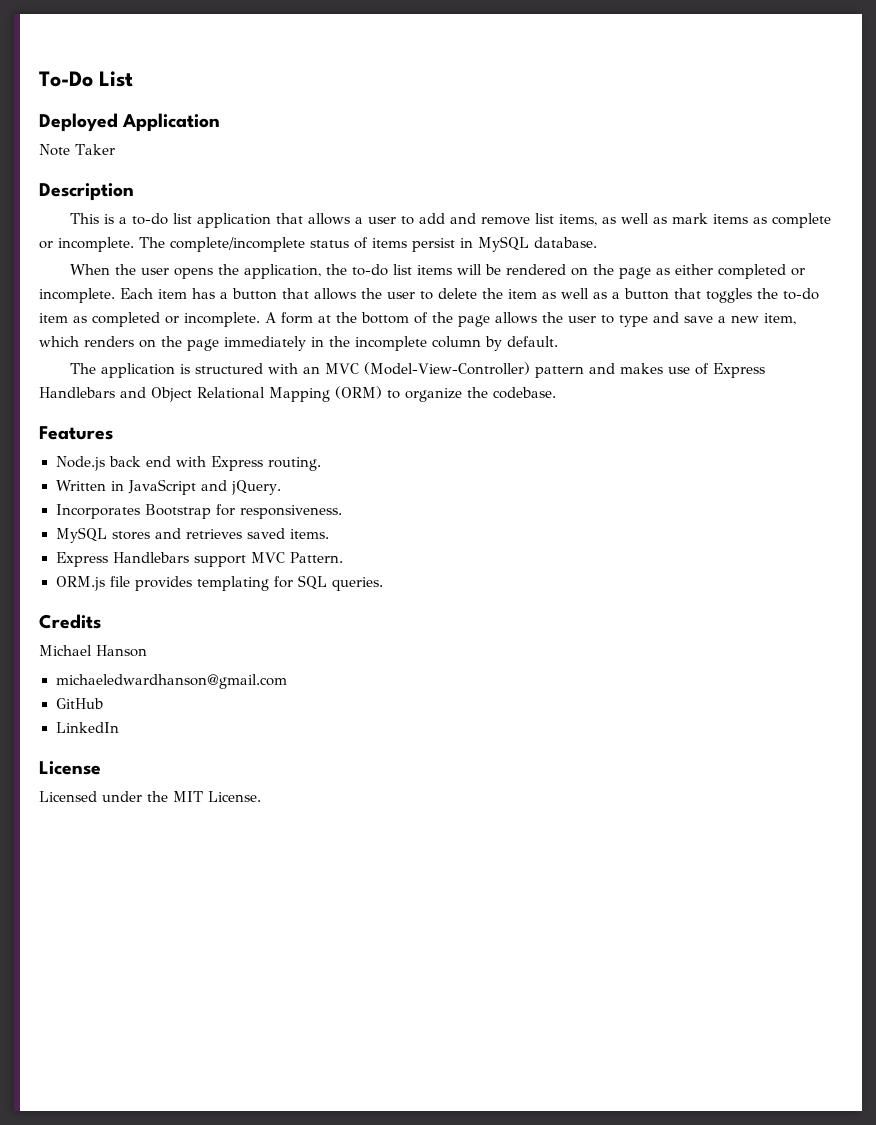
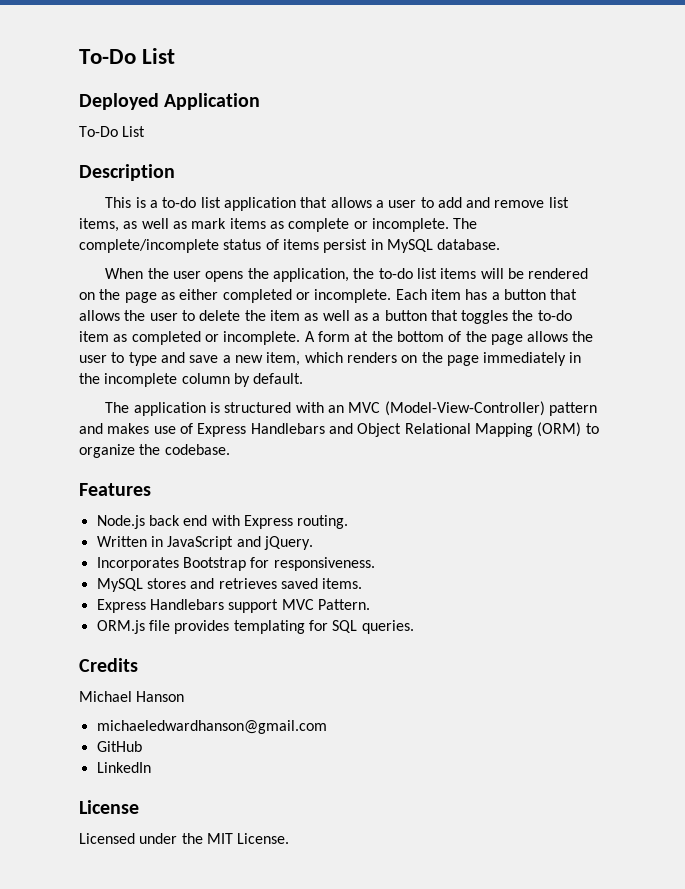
  Deployed Application
- Note Taker
+ To-Do List

